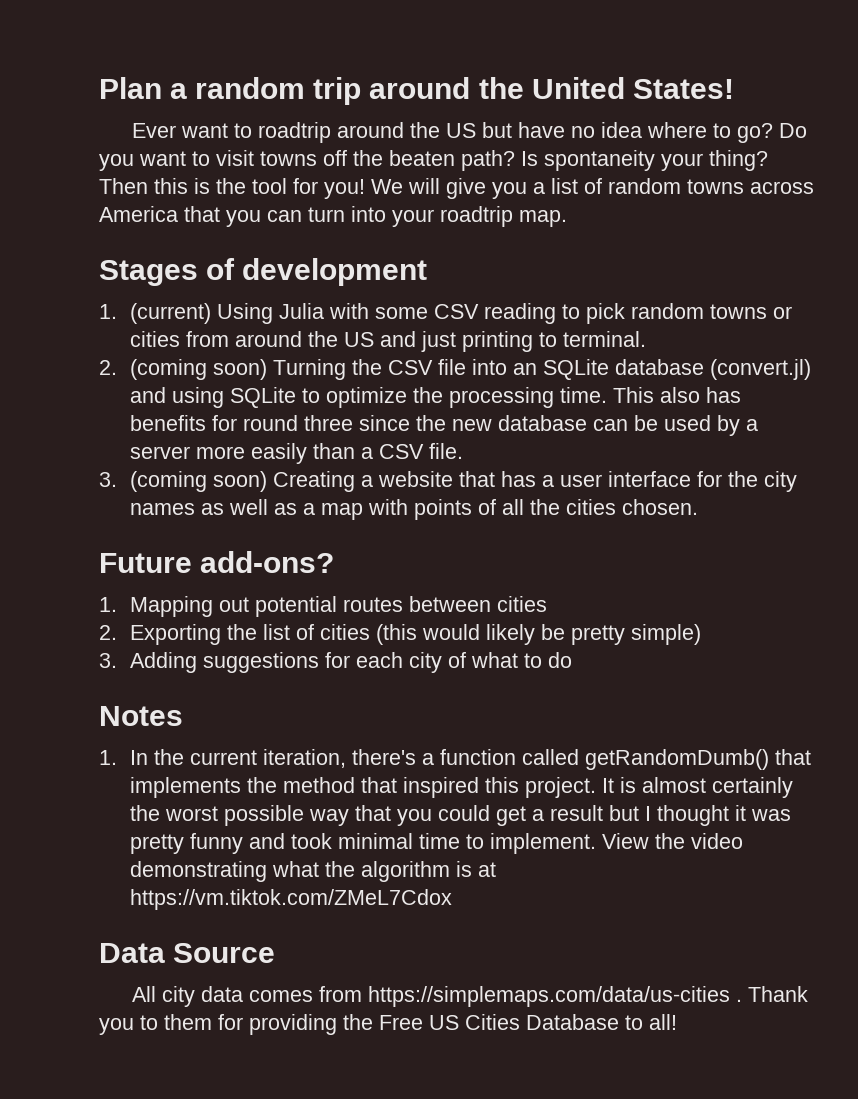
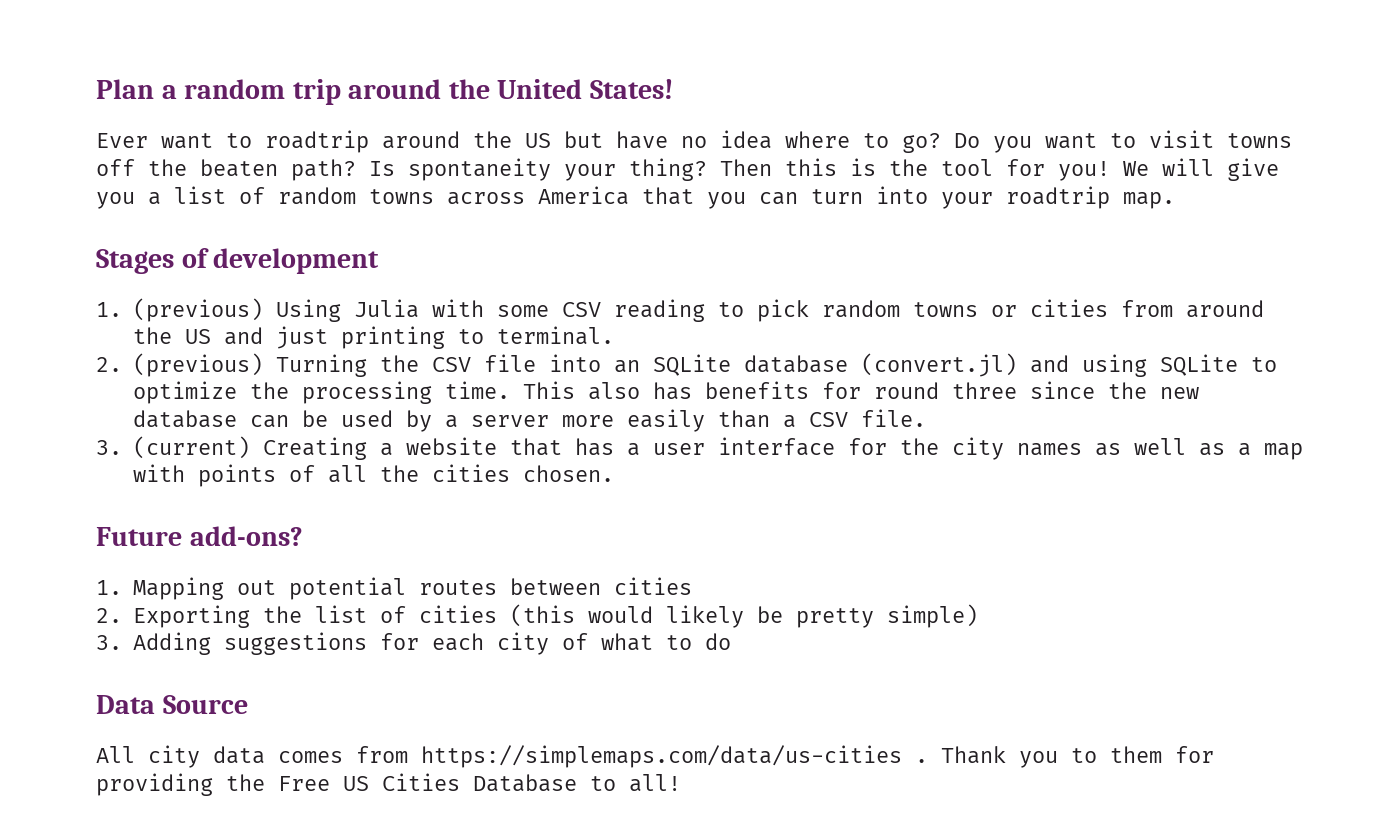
- 1. (current) Using Julia with some CSV reading to pick random towns or cities from around the US and just printing to terminal.
+ 1. (previous) Using Julia with some CSV reading to pick random towns or cities from around the US and just printing to terminal.
- 2. (coming soon) Turning the CSV file into an SQLite database (convert.jl) and using SQLite to optimize the processing time.
+ 2. (previous) Turning the CSV file into an SQLite database (convert.jl) and using SQLite to optimize the processing time.
- 3. (coming soon) Creating a website that has a user interface for the city names as well as a map with points of all the cities chosen.
+ 3. (current) Creating a website that has a user interface for the city names as well as a map with points of all the cities chosen.
- Notes
- 1. In the current iteration, there's a function called getRandomDumb() that implements the method that inspired this project. It is almost certainly the worst possible way that you could get a result but I thought it was pretty funny and took minimal time to implement. View the video demonstrating what the algorithm is at https://vm.tiktok.com/ZMeL7Cdox

